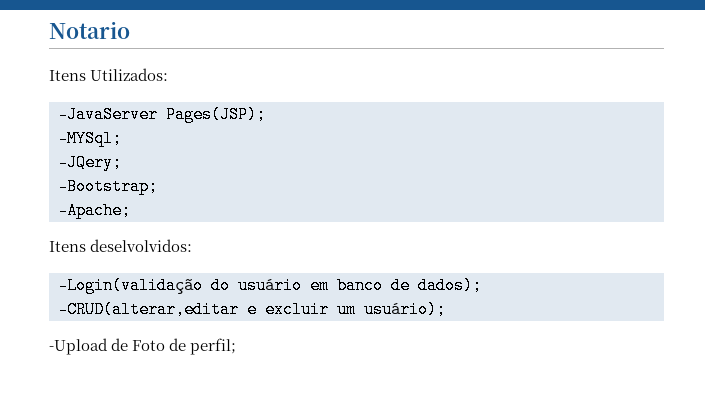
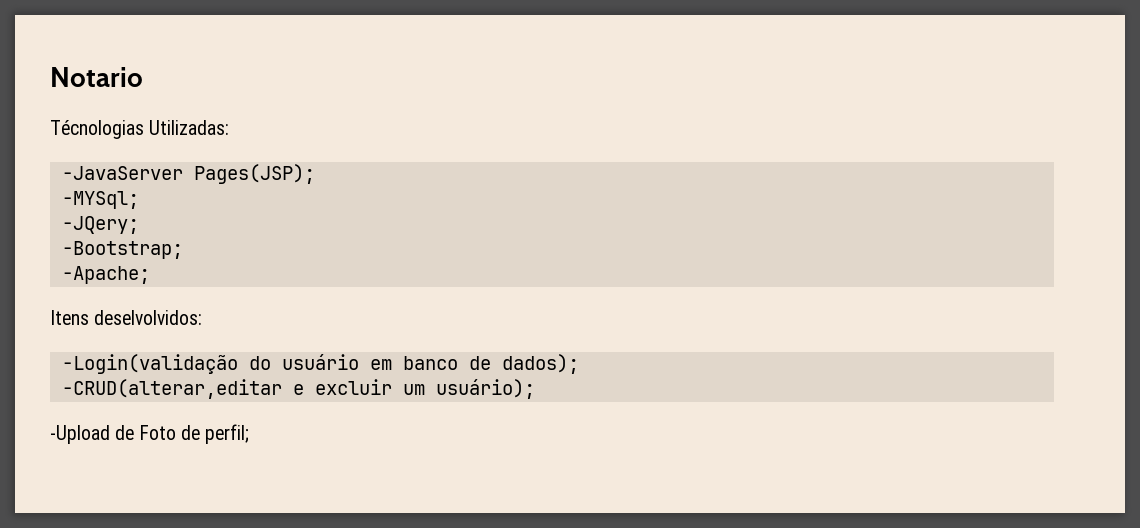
- Itens Utilizados:
+ Técnologias Utilizadas:

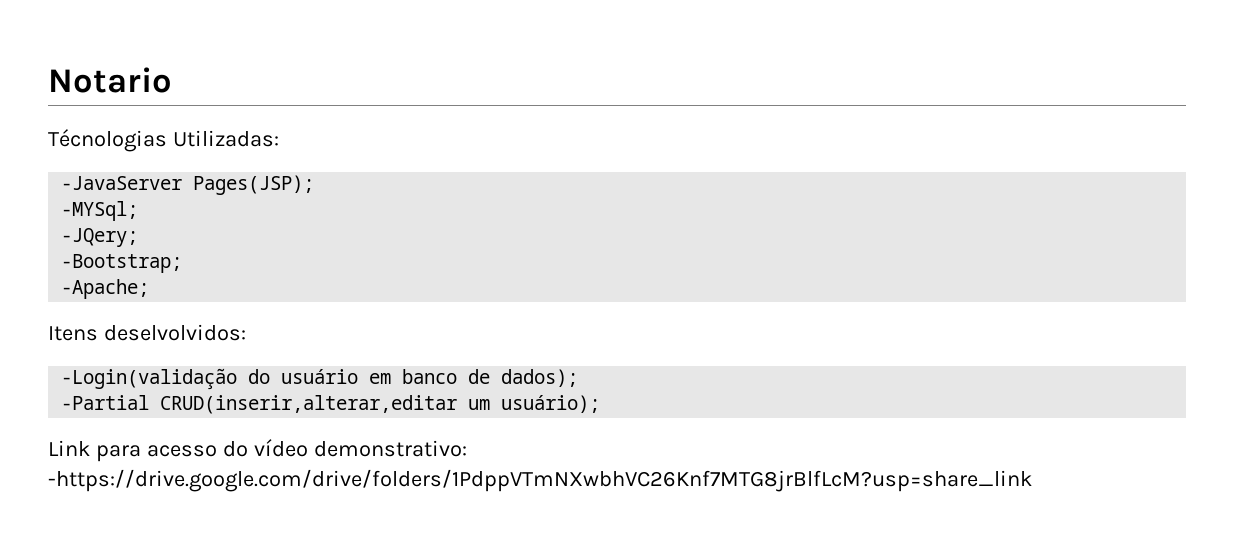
- -CRUD(alterar,editar e excluir um usuário);
+ -Partial CRUD(inserir,alterar,editar um usuário);
- -Upload de Foto de perfil;
+ Link para acesso do vídeo demonstrativo: -https://drive.google.com/drive/folders/1PdppVTmNXwbhVC26Knf7MTG8jrBlfLcM?usp=share_link

